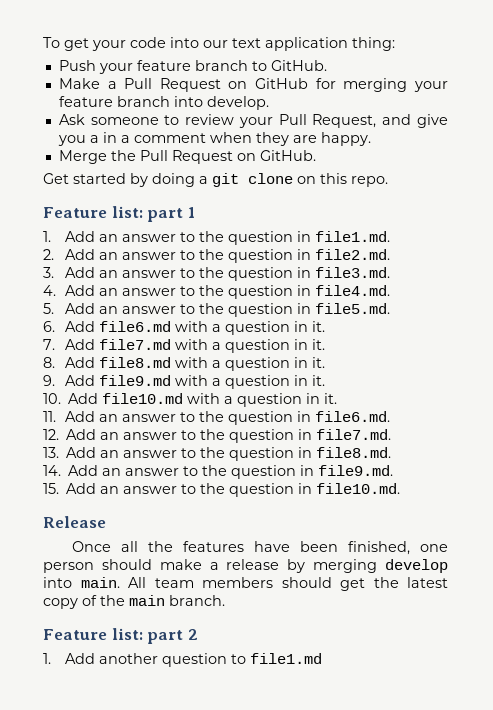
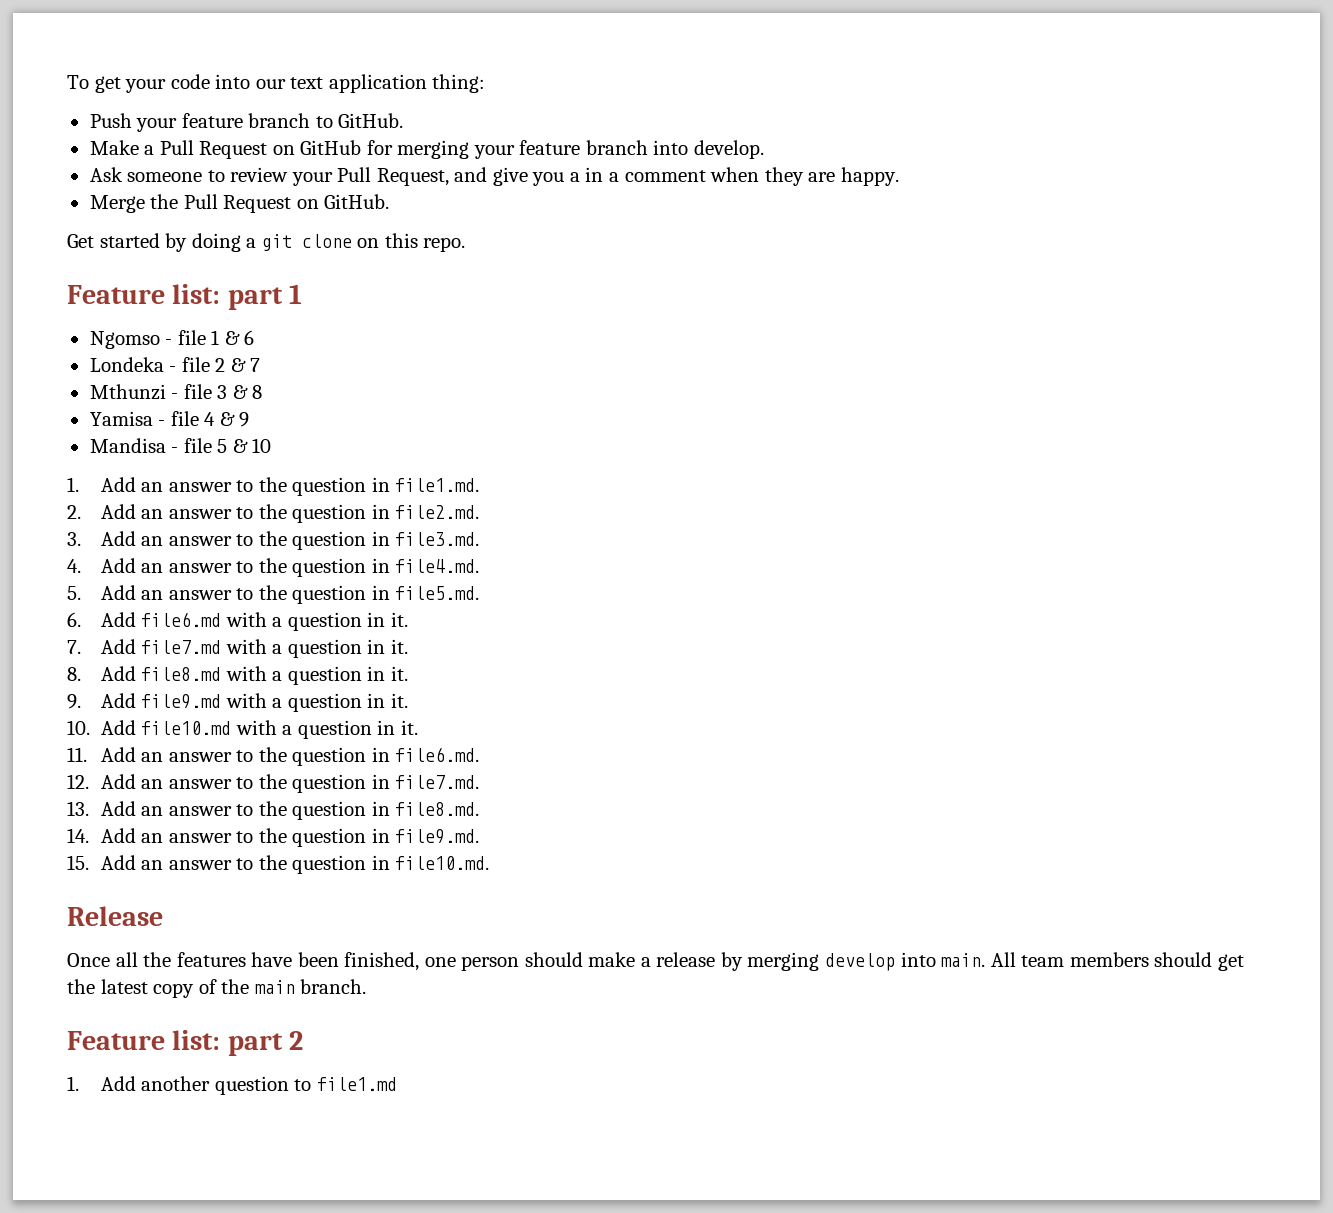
+ Ngomso - file 1 & 6
+ Londeka - file 2 & 7
+ Mthunzi - file 3 & 8
+ Yamisa - file 4 & 9
+ Mandisa - file 5 & 10

